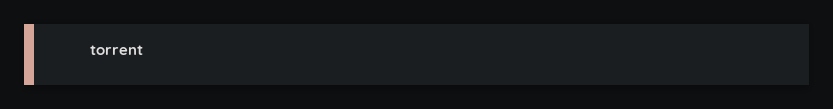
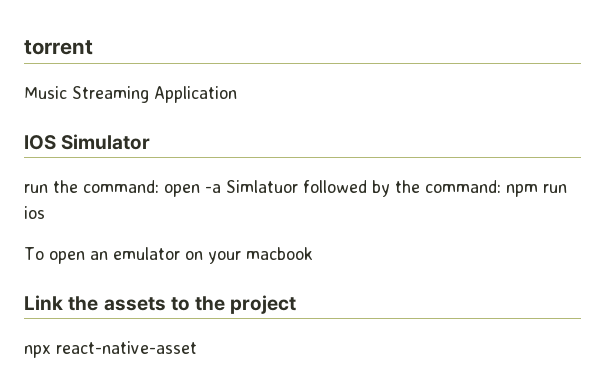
+ Music Streaming Application
+ IOS Simulator
+ run the command: open -a Simlatuor followed by the command: npm run ios
+ To open an emulator on your macbook
+ Link the assets to the project
+ npx react-native-asset

